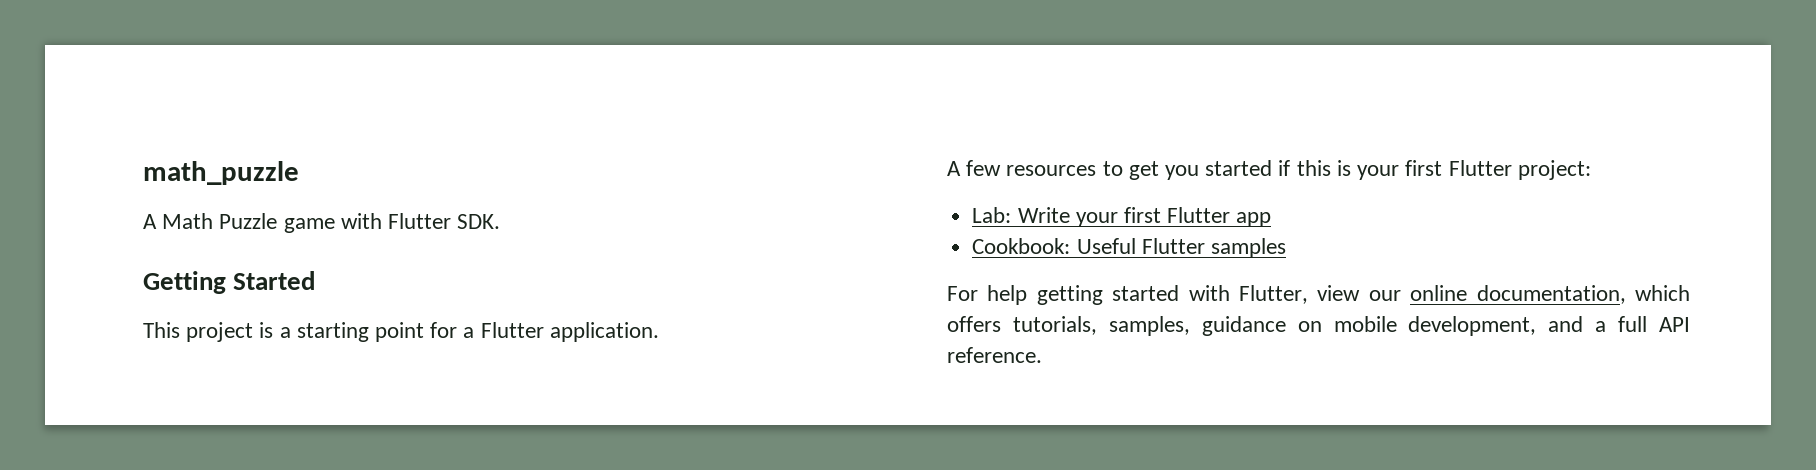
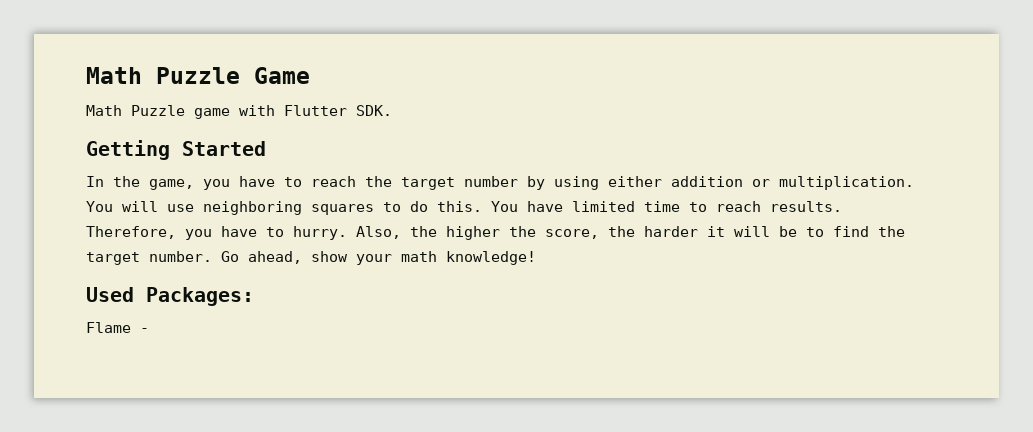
- math_puzzle
- A Math Puzzle game with Flutter SDK.
+ Math Puzzle Game
+ Math Puzzle game with Flutter SDK.
- This project is a starting point for a Flutter application.
- A few resources to get you started if this is your first Flutter project:
- Lab: Write your first Flutter app
- Cookbook: Useful Flutter samples
- For help getting started with Flutter, view our online documentation, which offers tutorials, samples, guidance on mobile development, and a full API reference.
+ In the game, you have to reach the target number by using either addition or multiplication. You will use neighboring squares to do this. You have limited time to reach results. Therefore, you have to hurry. Also, the higher the score, the harder it will be to find the target number. Go ahead, show your math knowledge!
+ Used Packages:
+ Flame -

